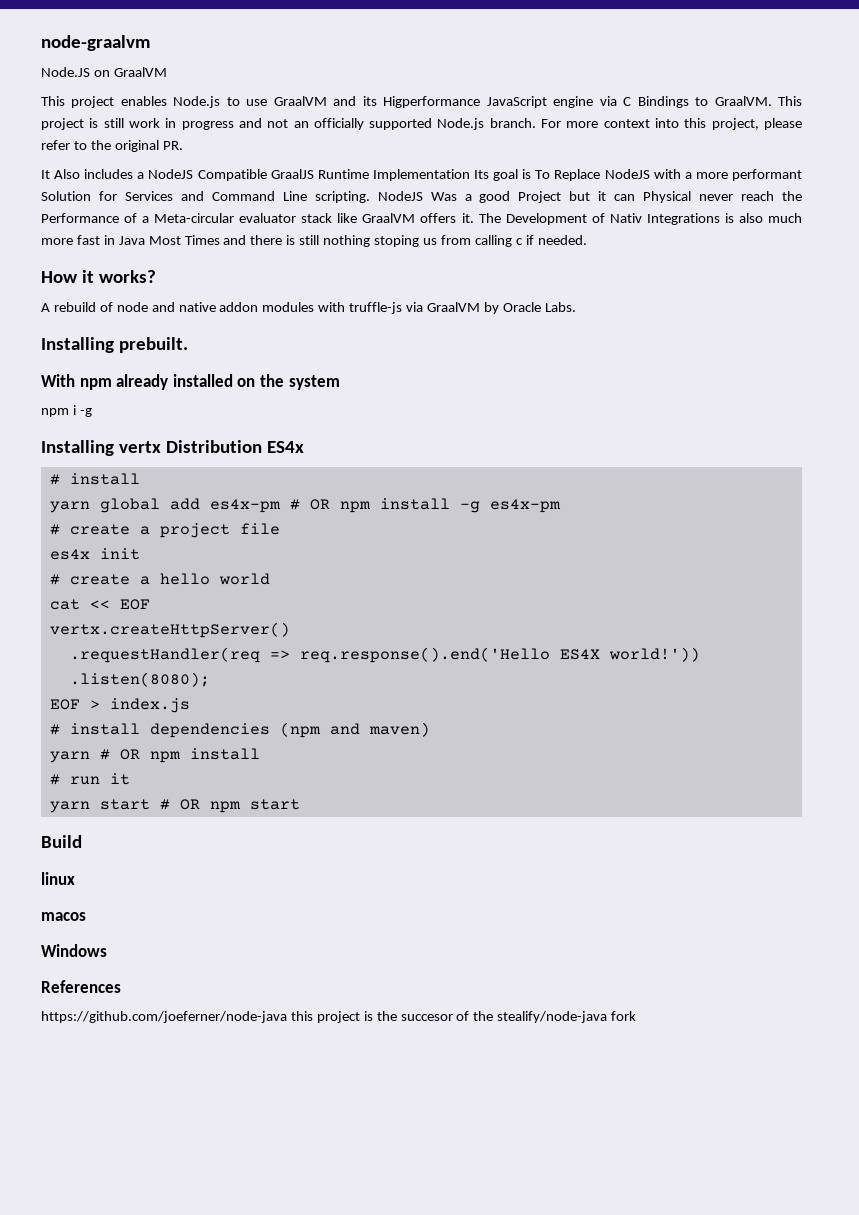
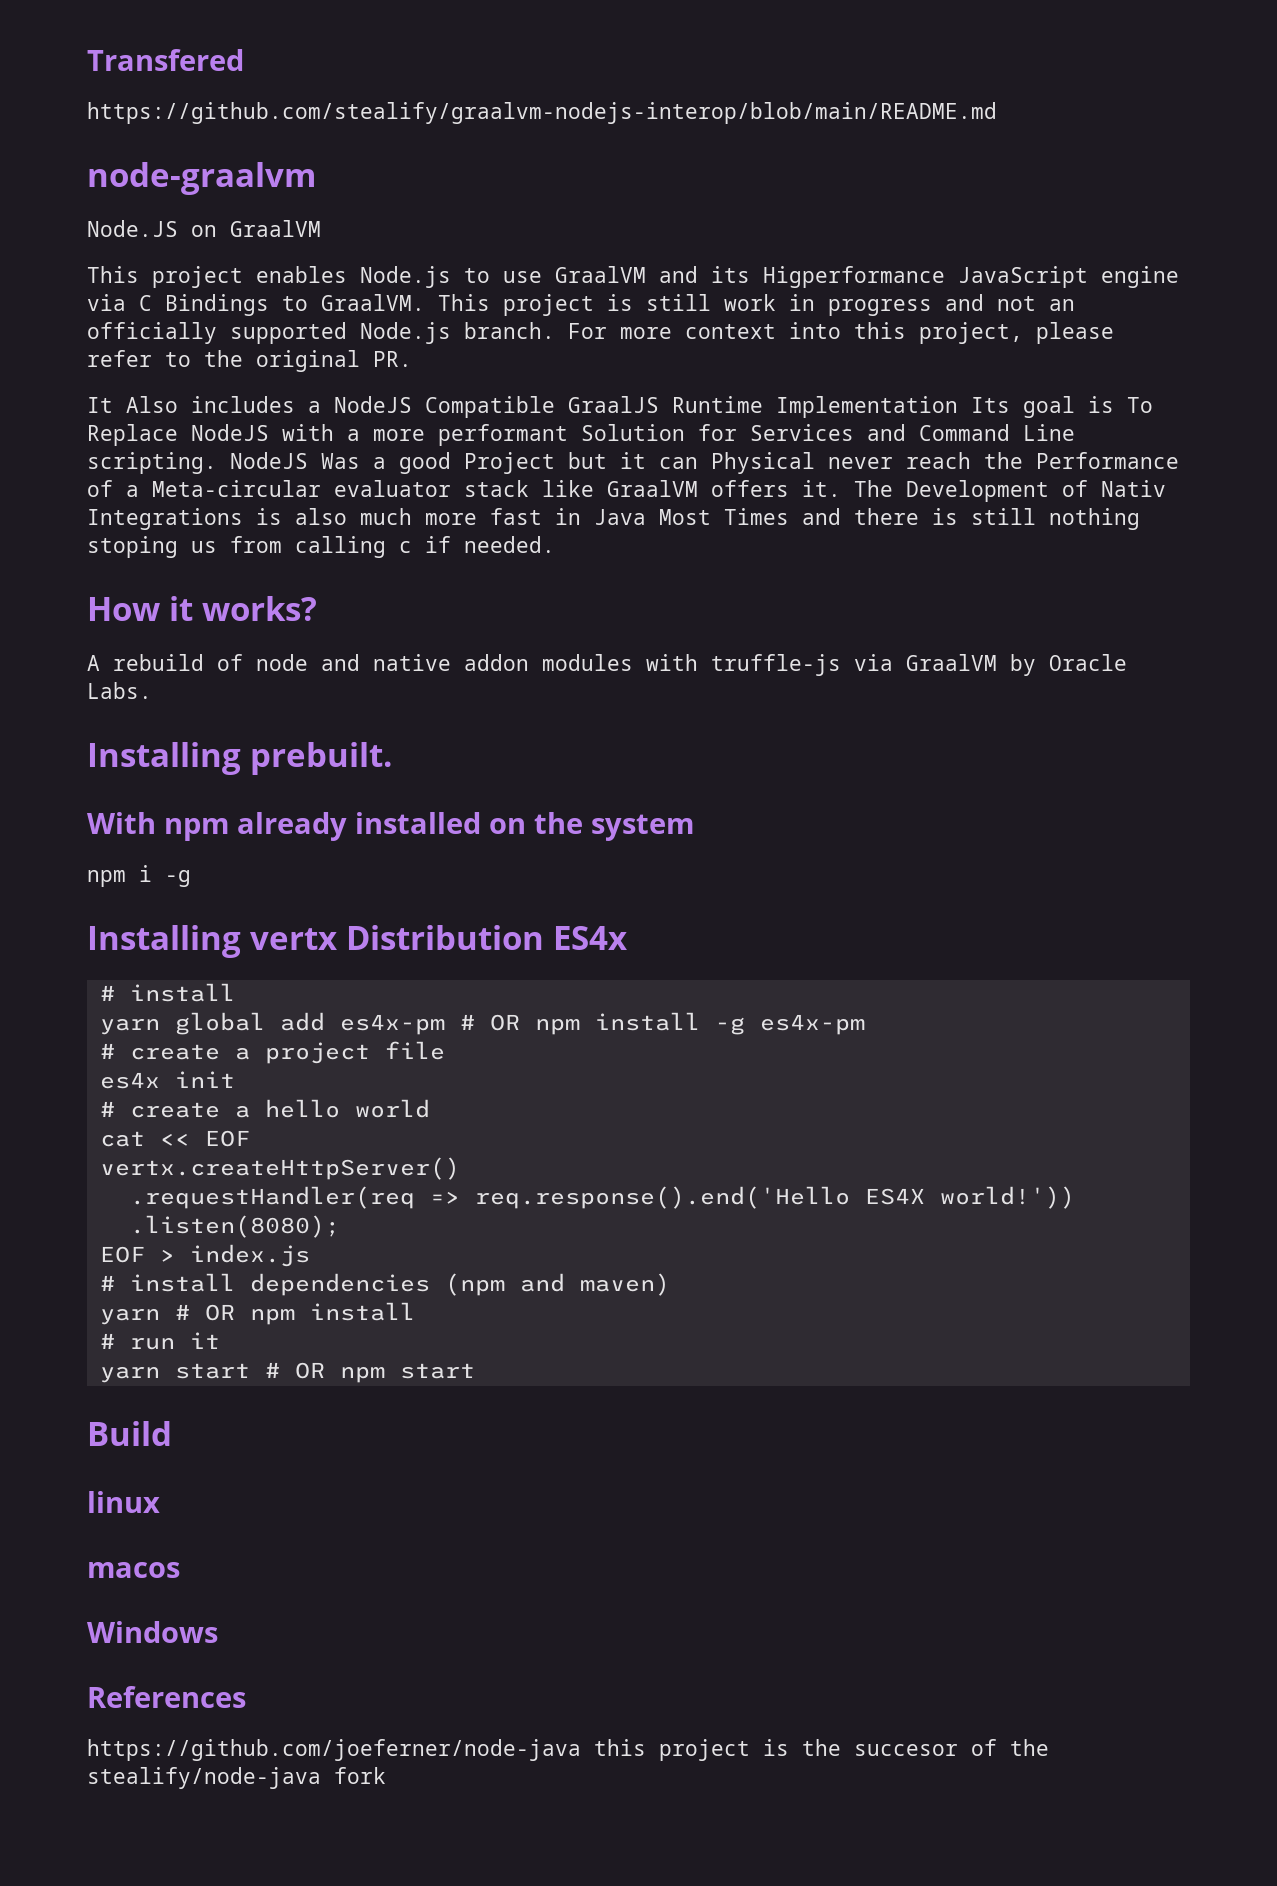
+ Transfered
+ https://github.com/stealify/graalvm-nodejs-interop/blob/main/README.md

